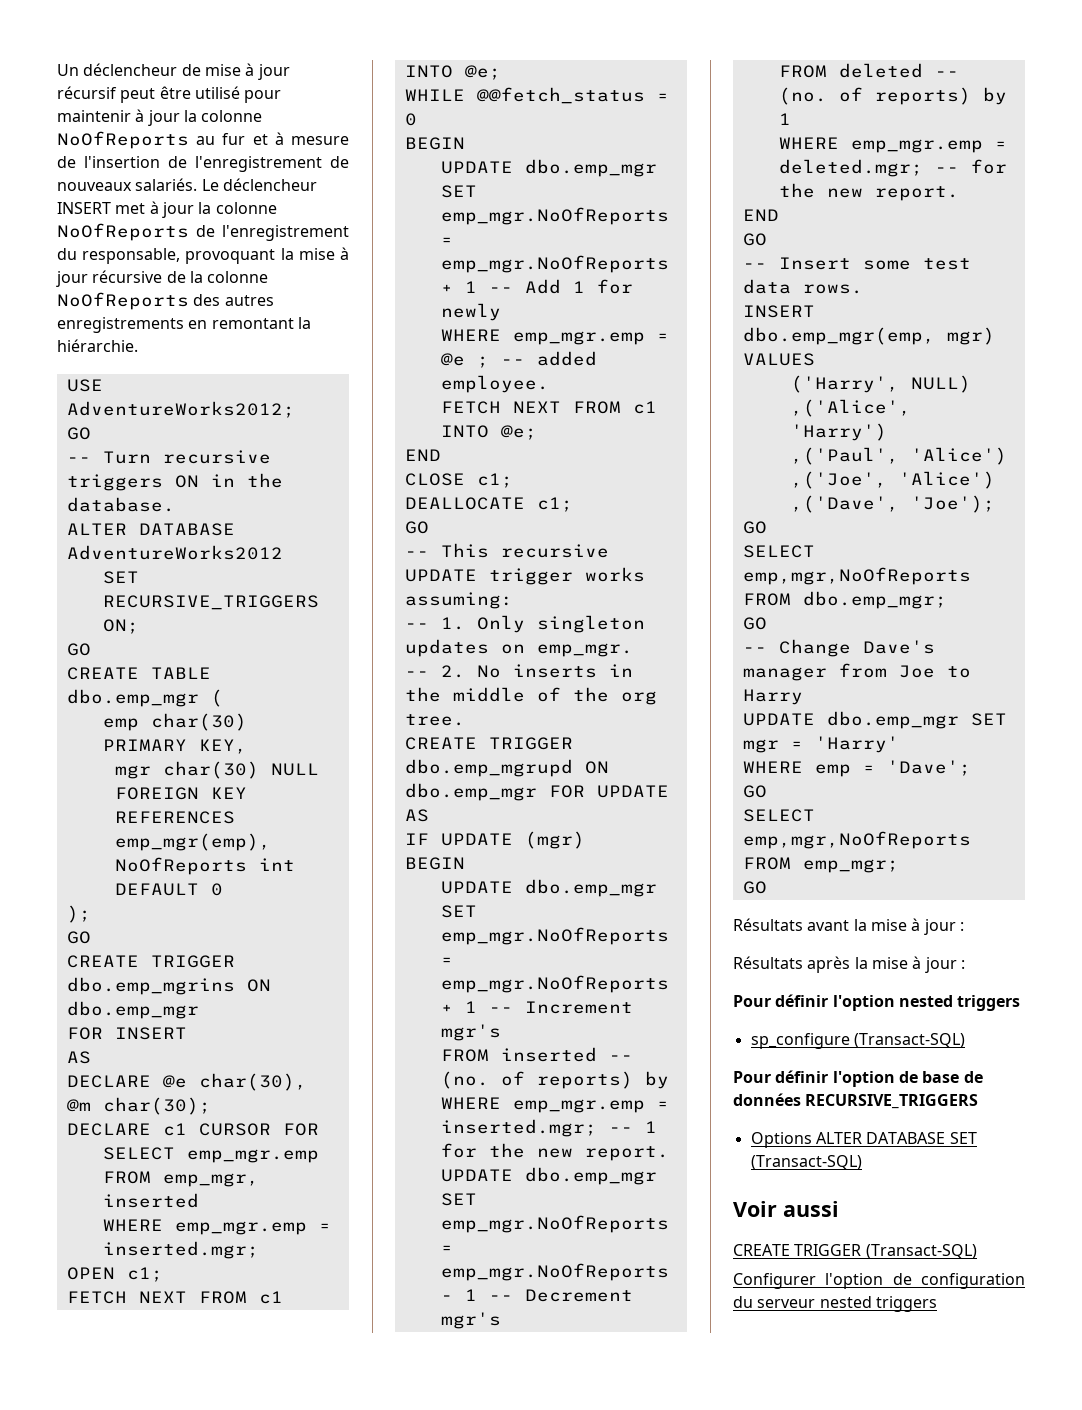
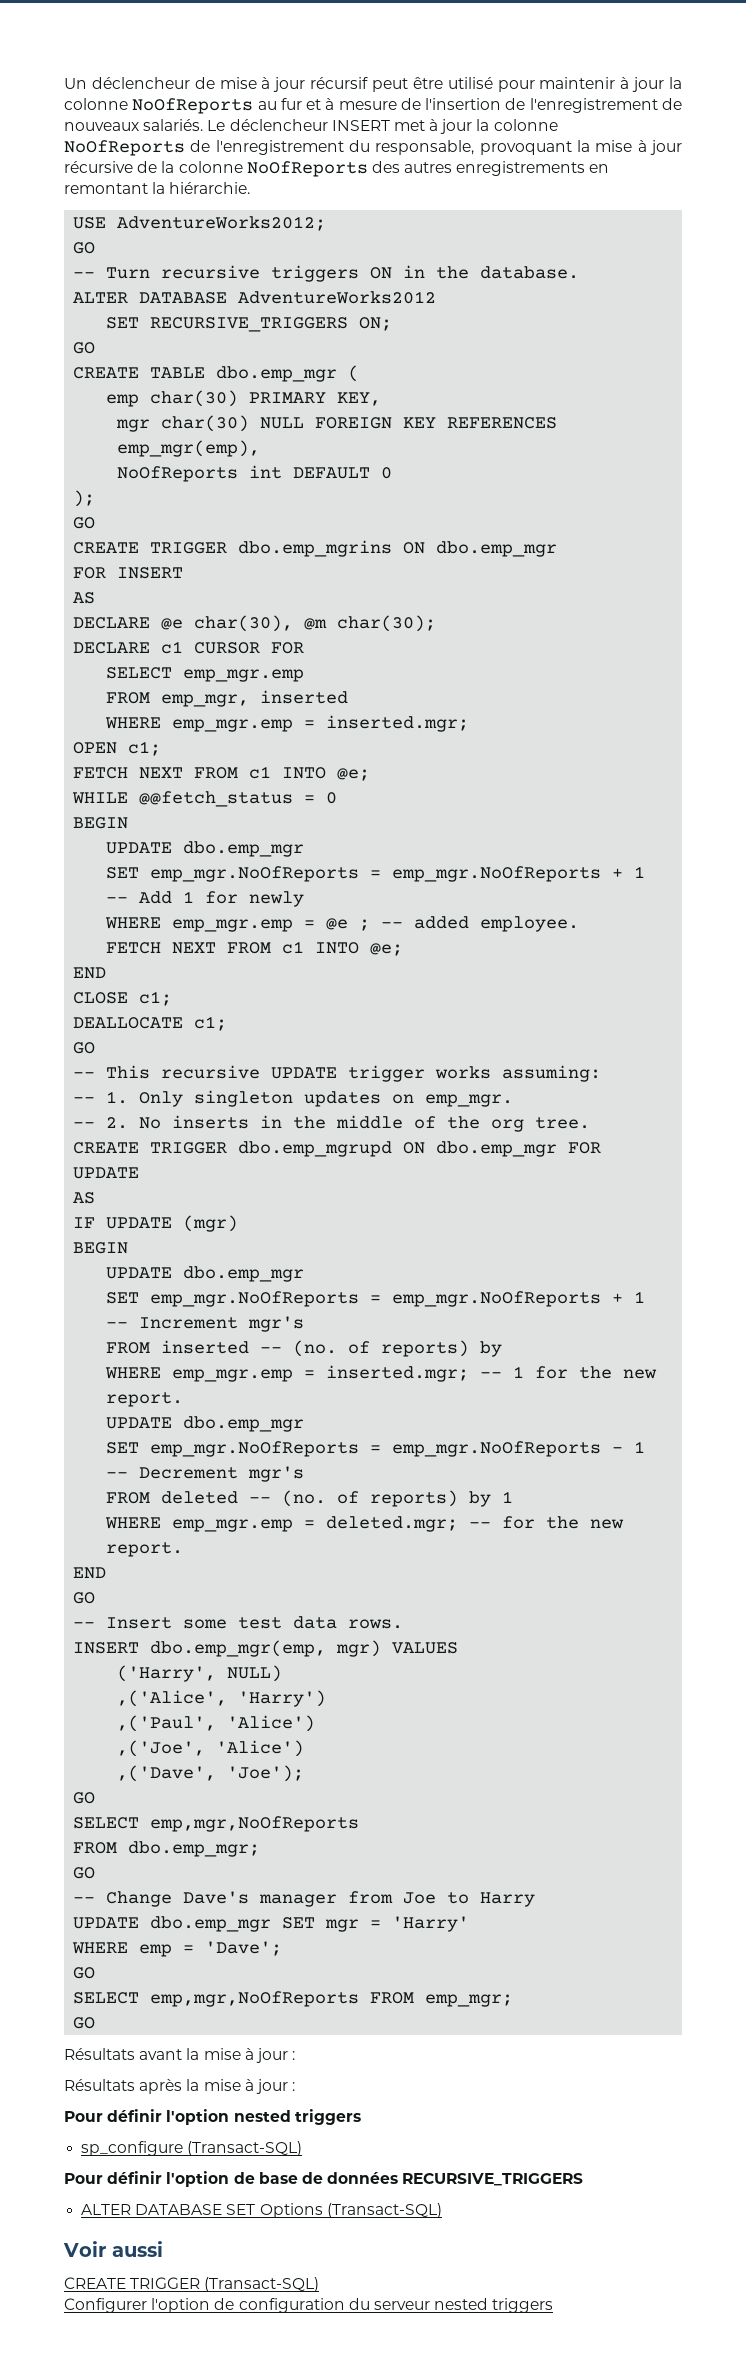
- Options ALTER DATABASE SET (Transact-SQL)
+ ALTER DATABASE SET Options (Transact-SQL)

